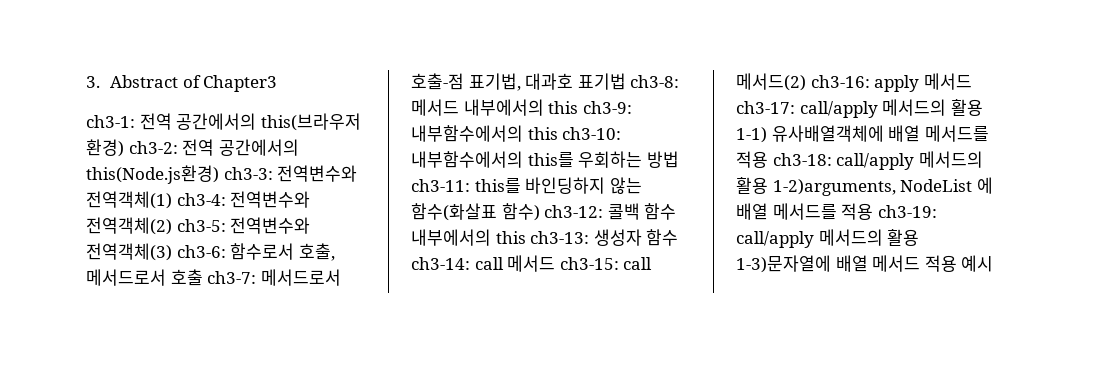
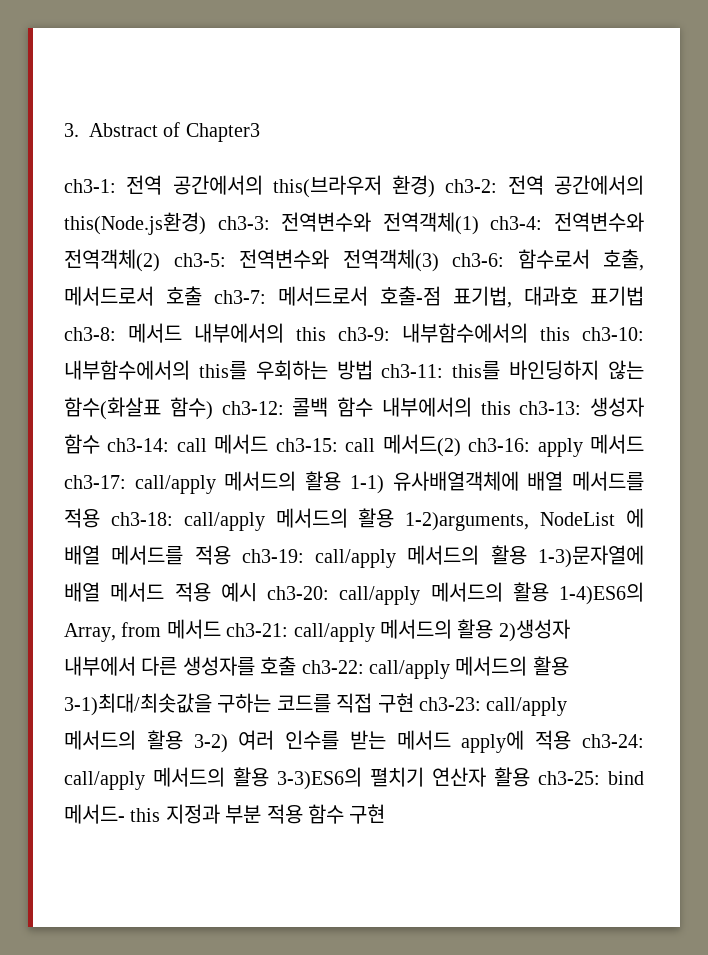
- call/apply 메서드의 활용 1-3)문자열에 배열 메서드 적용 예시
+ call/apply 메서드의 활용 1-3)문자열에 배열 메서드 적용 예시 ch3-20: call/apply 메서드의 활용 1-4)ES6의 Array, from 메서드 ch3-21: call/apply 메서드의 활용 2)생성자 내부에서 다른 생성자를 호출 ch3-22: call/apply 메서드의 활용 3-1)최대/최솟값을 구하는 코드를 직접 구현 ch3-23: call/apply 메서드의 활용 3-2) 여러 인수를 받는 메서드 apply에 적용 ch3-24: call/apply 메서드의 활용 3-3)ES6의 펼치기 연산자 활용 ch3-25: bind 메서드- this 지정과 부분 적용 함수 구현

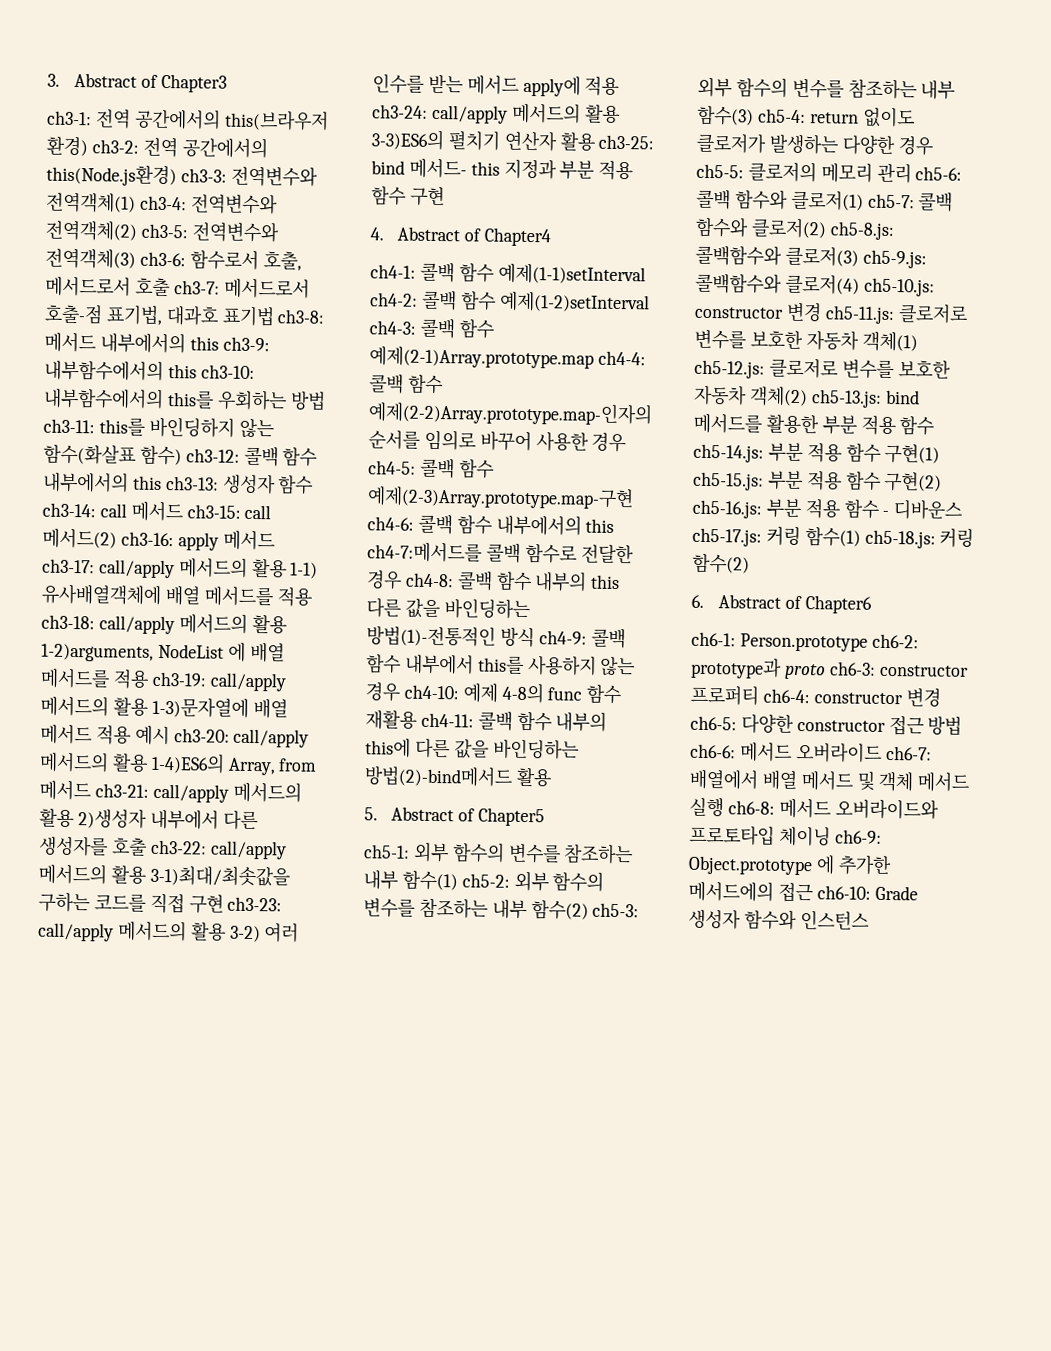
+ 4. Abstract of Chapter4
+ ch4-1: 콜백 함수 예제(1-1)setInterval ch4-2: 콜백 함수 예제(1-2)setInterval ch4-3: 콜백 함수 예제(2-1)Array.prototype.map ch4-4: 콜백 함수 예제(2-2)Array.prototype.map-인자의 순서를 임의로 바꾸어 사용한 경우 ch4-5: 콜백 함수 예제(2-3)Array.prototype.map-구현 ch4-6: 콜백 함수 내부에서의 this ch4-7:메서드를 콜백 함수로 전달한 경우 ch4-8: 콜백 함수 내부의 this 다른 값을 바인딩하는 방법(1)-전통적인 방식 ch4-9: 콜백 함수 내부에서 this를 사용하지 않는 경우 ch4-10: 예제 4-8의 func 함수 재활용 ch4-11: 콜백 함수 내부의 this에 다른 값을 바인딩하는 방법(2)-bind메서드 활용
+ 5. Abstract of Chapter5
+ ch5-1: 외부 함수의 변수를 참조하는 내부 함수(1) ch5-2: 외부 함수의 변수를 참조하는 내부 함수(2) ch5-3: 외부 함수의 변수를 참조하는 내부 함수(3) ch5-4: return 없이도 클로저가 발생하는 다양한 경우 ch5-5: 클로저의 메모리 관리 ch5-6: 콜백 함수와 클로저(1) ch5-7: 콜백 함수와 클로저(2) ch5-8.js: 콜백함수와 클로저(3) ch5-9.js: 콜백함수와 클로저(4) ch5-10.js: constructor 변경 ch5-11.js: 클로저로 변수를 보호한 자동차 객체(1) ch5-12.js: 클로저로 변수를 보호한 자동차 객체(2) ch5-13.js: bind 메서드를 활용한 부분 적용 함수 ch5-14.js: 부분 적용 함수 구현(1) ch5-15.js: 부분 적용 함수 구현(2) ch5-16.js: 부분 적용 함수 - 디바운스 ch5-17.js: 커링 함수(1) ch5-18.js: 커링 함수(2)
+ 6. Abstract of Chapter6
+ ch6-1: Person.prototype ch6-2: prototype과 proto ch6-3: constructor 프로퍼티 ch6-4: constructor 변경 ch6-5: 다양한 constructor 접근 방법 ch6-6: 메서드 오버라이드 ch6-7: 배열에서 배열 메서드 및 객체 메서드 실행 ch6-8: 메서드 오버라이드와 프로토타입 체이닝 ch6-9: Object.prototype 에 추가한 메서드에의 접근 ch6-10: Grade 생성자 함수와 인스턴스

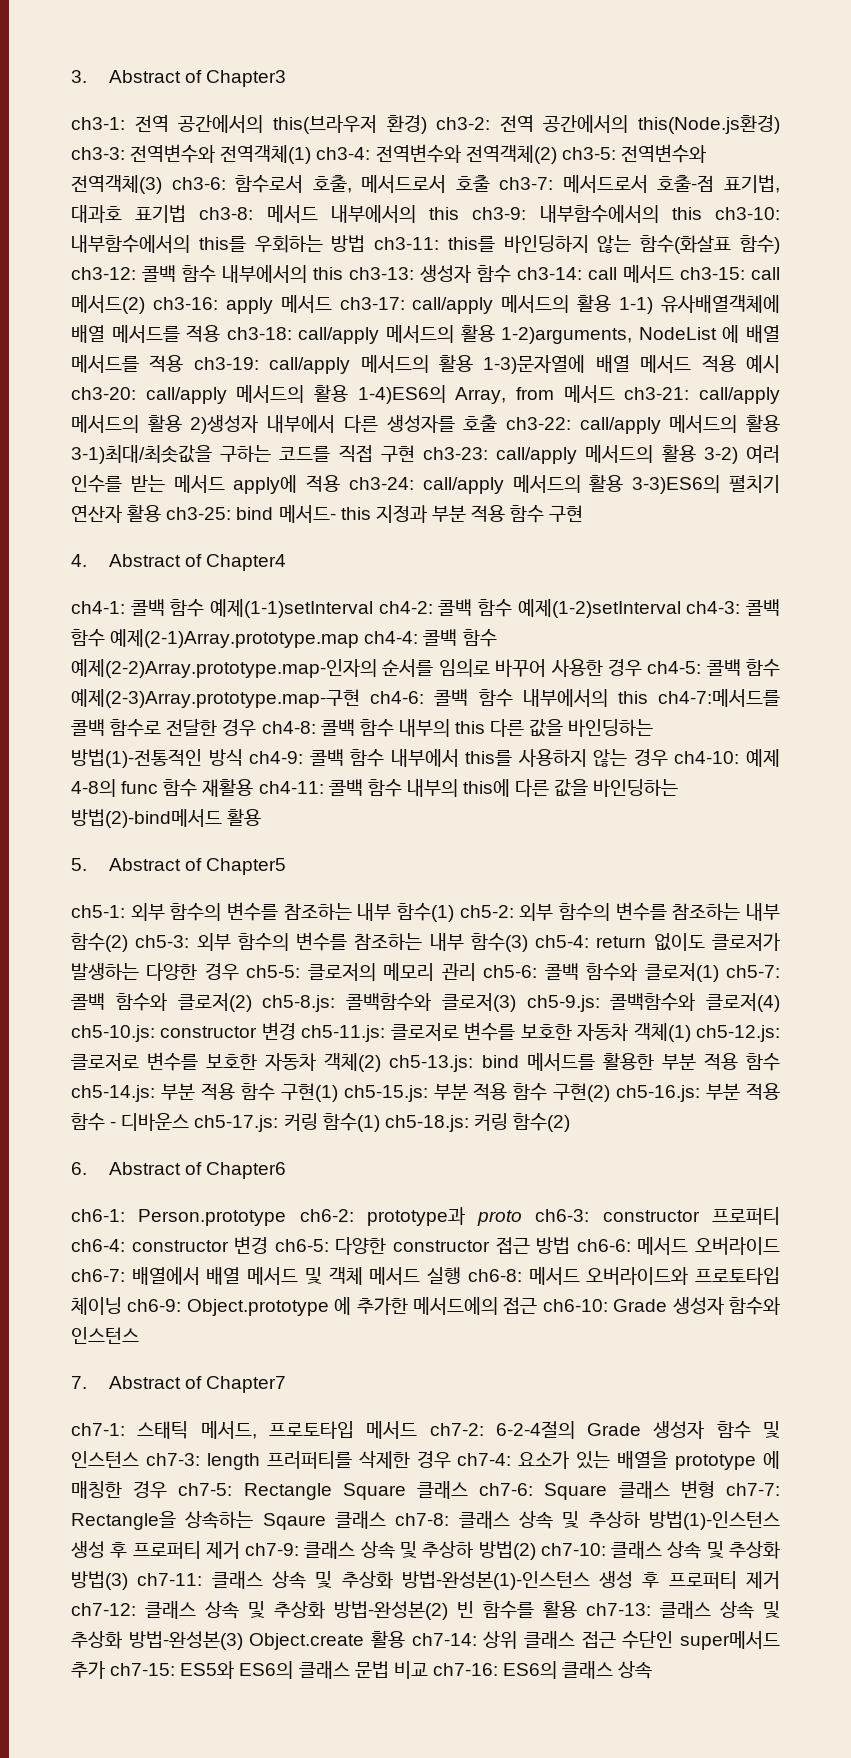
+ 7. Abstract of Chapter7
+ ch7-1: 스태틱 메서드, 프로토타입 메서드 ch7-2: 6-2-4절의 Grade 생성자 함수 및 인스턴스 ch7-3: length 프러퍼티를 삭제한 경우 ch7-4: 요소가 있는 배열을 prototype 에 매칭한 경우 ch7-5: Rectangle Square 클래스 ch7-6: Square 클래스 변형 ch7-7: Rectangle을 상속하는 Sqaure 클래스 ch7-8: 클래스 상속 및 추상하 방법(1)-인스턴스 생성 후 프로퍼티 제거 ch7-9: 클래스 상속 및 추상하 방법(2) ch7-10: 클래스 상속 및 추상화 방법(3) ch7-11: 클래스 상속 및 추상화 방법-완성본(1)-인스턴스 생성 후 프로퍼티 제거 ch7-12: 클래스 상속 및 추상화 방법-완성본(2) 빈 함수를 활용 ch7-13: 클래스 상속 및 추상화 방법-완성본(3) Object.create 활용 ch7-14: 상위 클래스 접근 수단인 super메서드 추가 ch7-15: ES5와 ES6의 클래스 문법 비교 ch7-16: ES6의 클래스 상속

